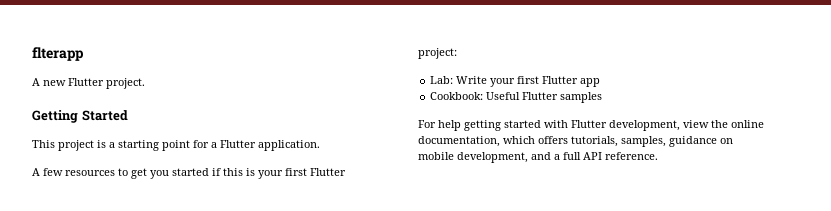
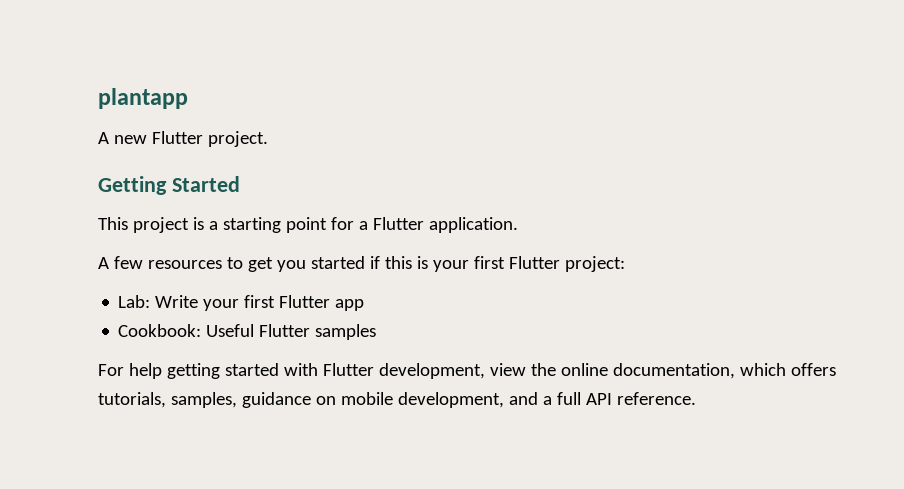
- flterapp
+ plantapp

